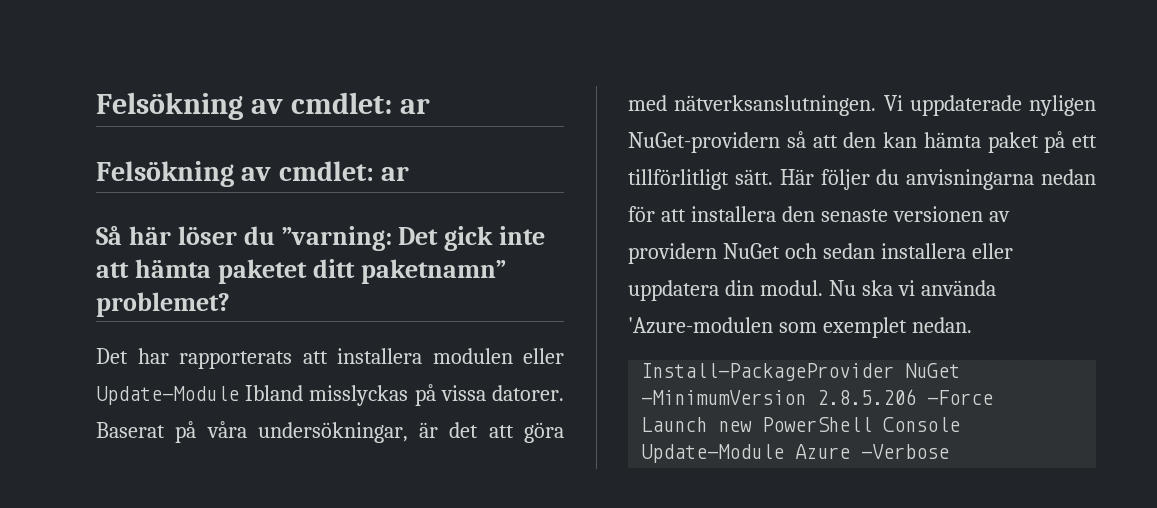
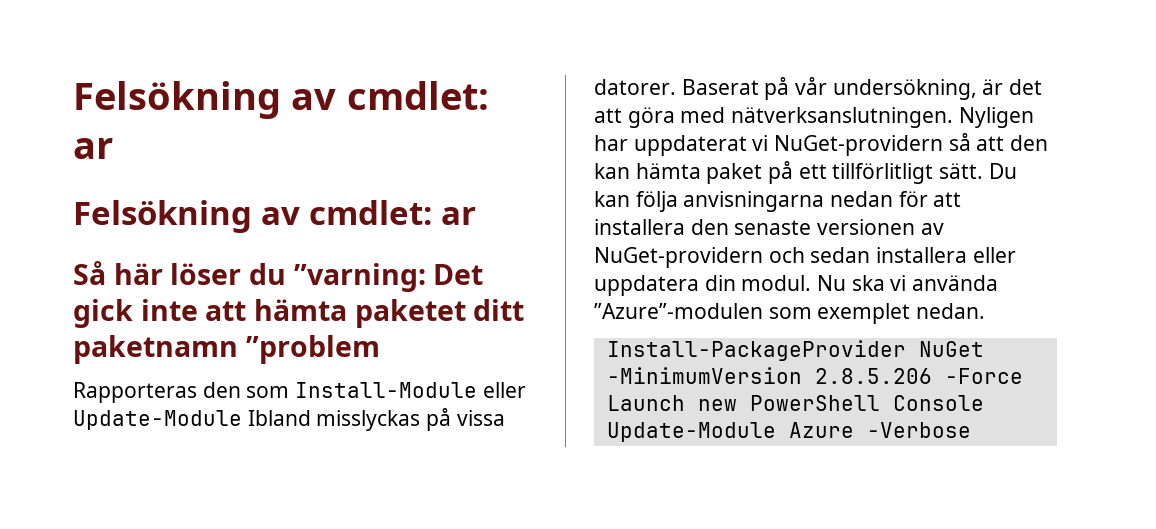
- Så här löser du ”varning: Det gick inte att hämta paketet ditt paketnamn” problemet?
- Det har rapporterats att installera modulen eller Update-Module Ibland misslyckas på vissa datorer.
+ Så här löser du ”varning: Det gick inte att hämta paketet ditt paketnamn ”problem
+ Rapporteras den som Install-Module eller Update-Module Ibland misslyckas på vissa datorer.
- Baserat på våra undersökningar, är det att göra med nätverksanslutningen.
+ Baserat på vår undersökning, är det att göra med nätverksanslutningen.
- Vi uppdaterade nyligen NuGet-providern så att den kan hämta paket på ett tillförlitligt sätt.
+ Nyligen har uppdaterat vi NuGet-providern så att den kan hämta paket på ett tillförlitligt sätt.
- Här följer du anvisningarna nedan för att installera den senaste versionen av providern NuGet och sedan installera eller uppdatera din modul.
+ Du kan följa anvisningarna nedan för att installera den senaste versionen av NuGet-providern och sedan installera eller uppdatera din modul.
- Nu ska vi använda 'Azure-modulen som exemplet nedan.
+ Nu ska vi använda ”Azure”-modulen som exemplet nedan.

